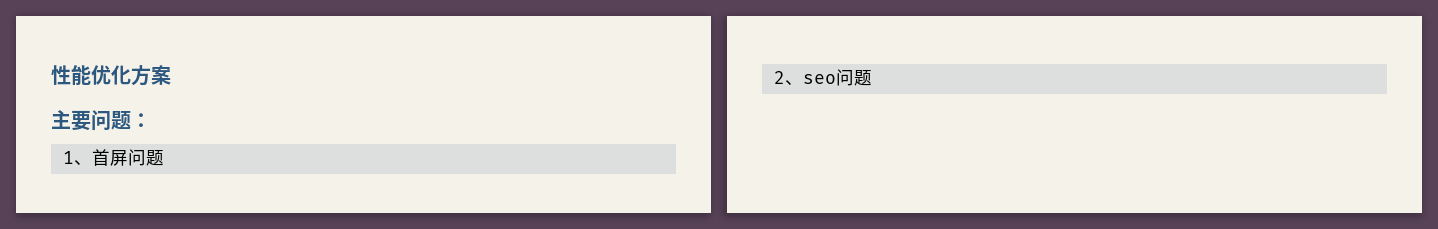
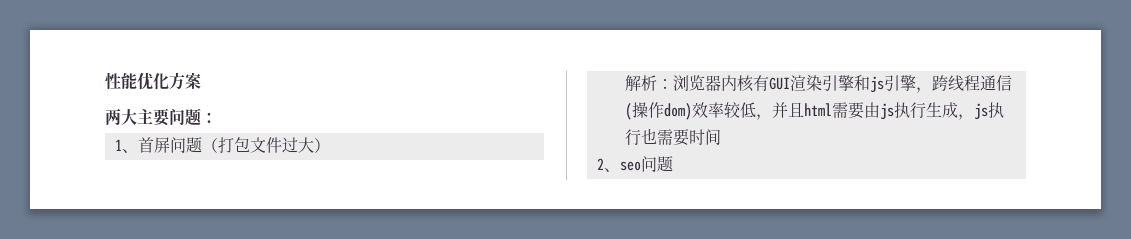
- 主要问题：
+ 两大主要问题：
- 1、首屏问题
+ 1、首屏问题（打包文件过大）
+ 解析：浏览器内核有GUI渲染引擎和js引擎，跨线程通信(操作dom)效率较低，并且html需要由js执行生成，js执行也需要时间

